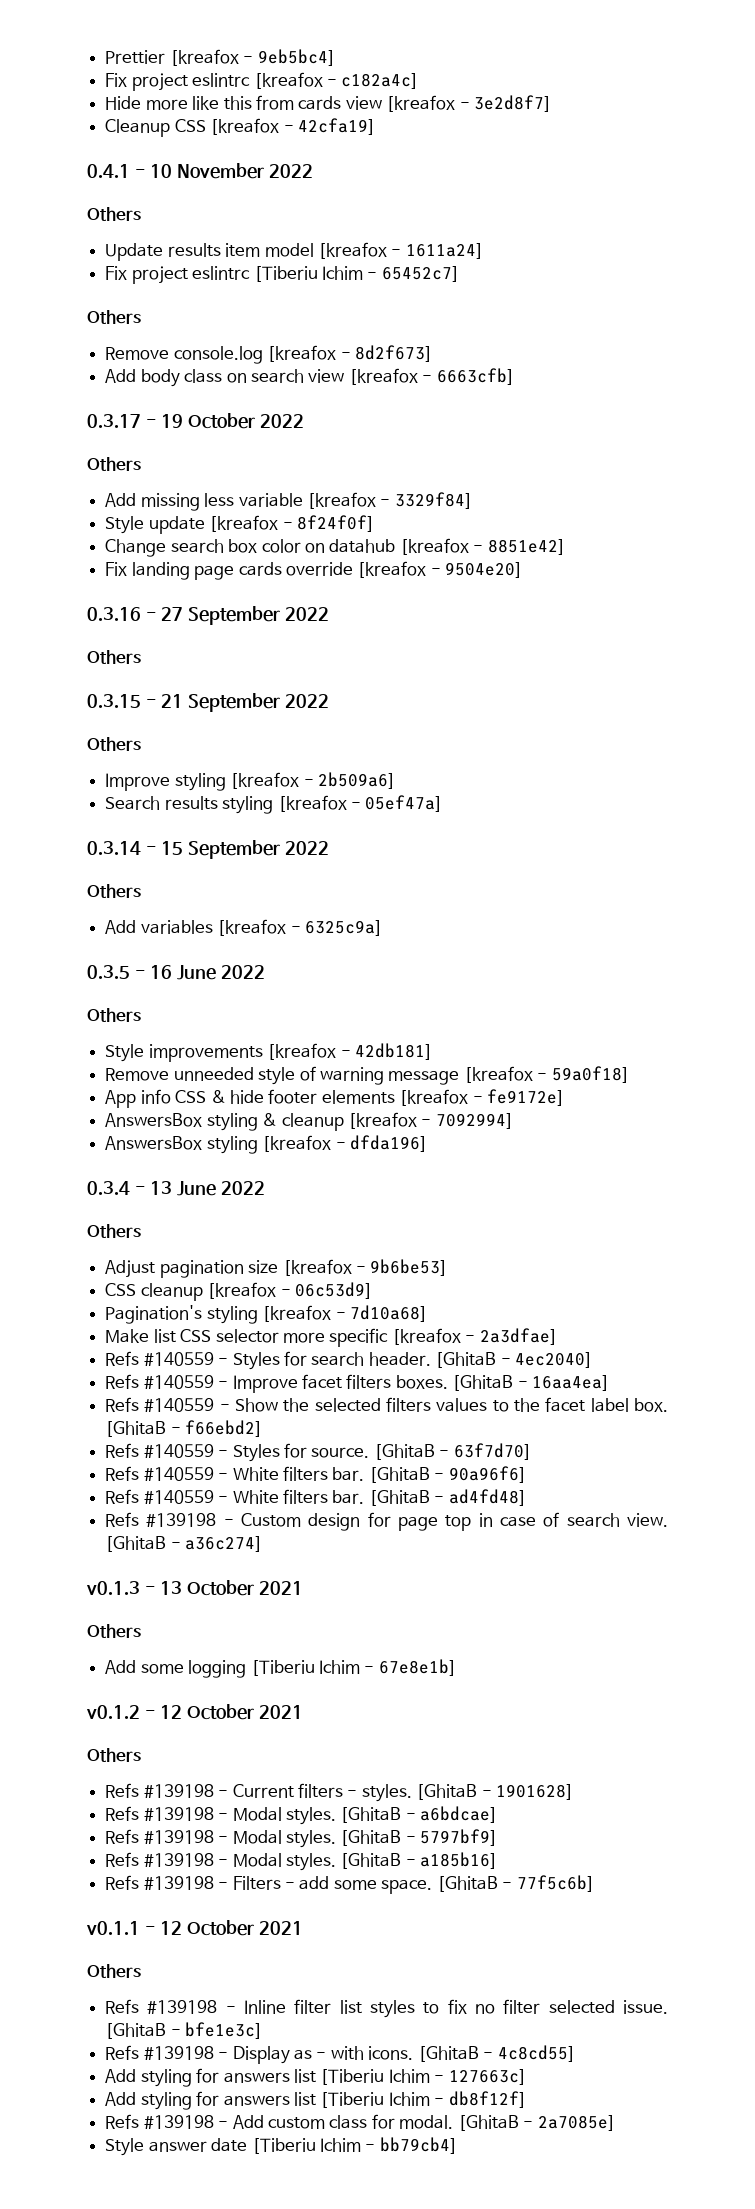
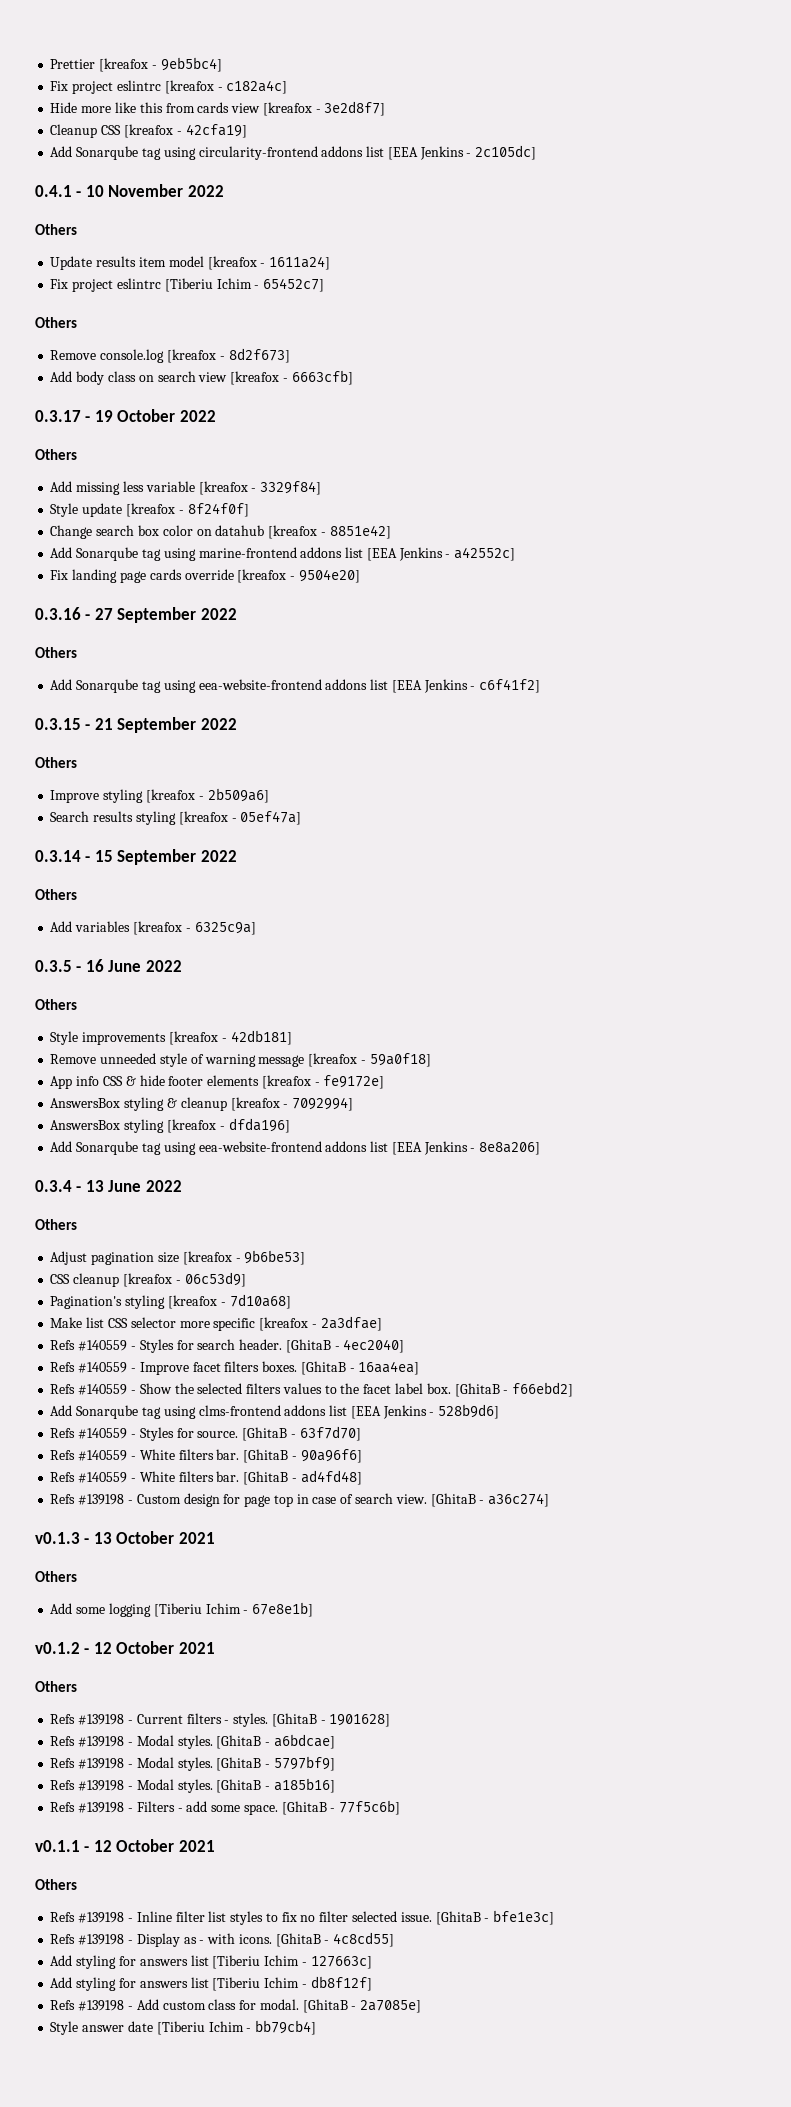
+ Add Sonarqube tag using circularity-frontend addons list [EEA Jenkins - 2c105dc]
+ Add Sonarqube tag using marine-frontend addons list [EEA Jenkins - a42552c]
+ Add Sonarqube tag using eea-website-frontend addons list [EEA Jenkins - c6f41f2]
+ Add Sonarqube tag using eea-website-frontend addons list [EEA Jenkins - 8e8a206]
+ Add Sonarqube tag using clms-frontend addons list [EEA Jenkins - 528b9d6]

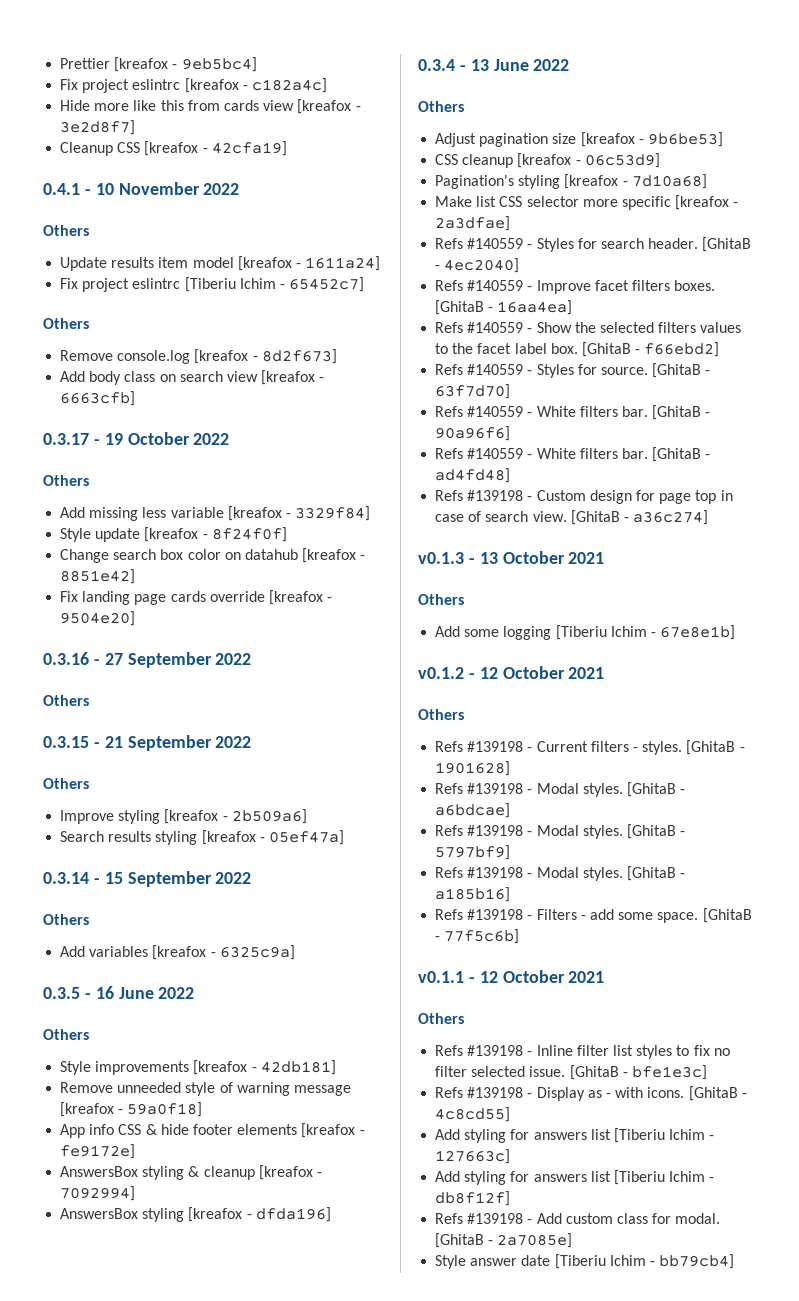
- Add Sonarqube tag using circularity-frontend addons list [EEA Jenkins - 2c105dc]
- Add Sonarqube tag using marine-frontend addons list [EEA Jenkins - a42552c]
- Add Sonarqube tag using eea-website-frontend addons list [EEA Jenkins - c6f41f2]
- Add Sonarqube tag using eea-website-frontend addons list [EEA Jenkins - 8e8a206]
- Add Sonarqube tag using clms-frontend addons list [EEA Jenkins - 528b9d6]

